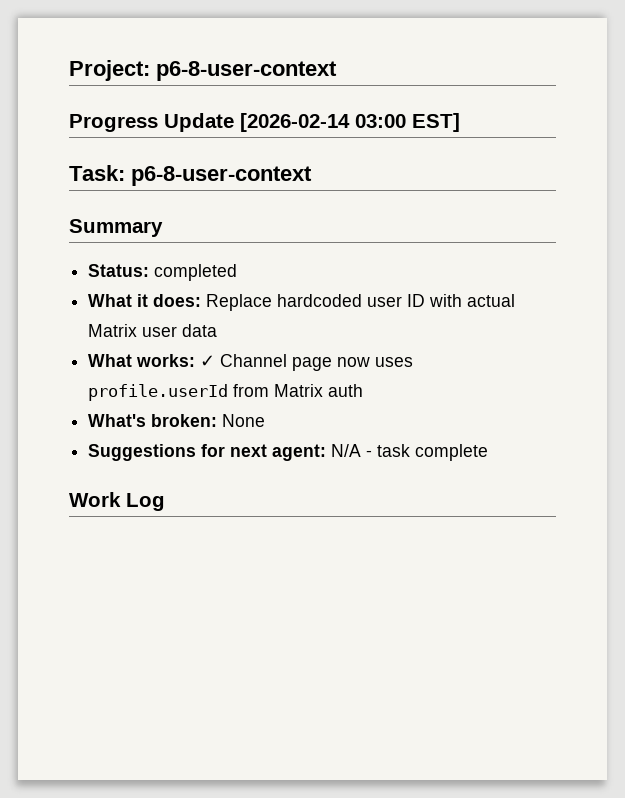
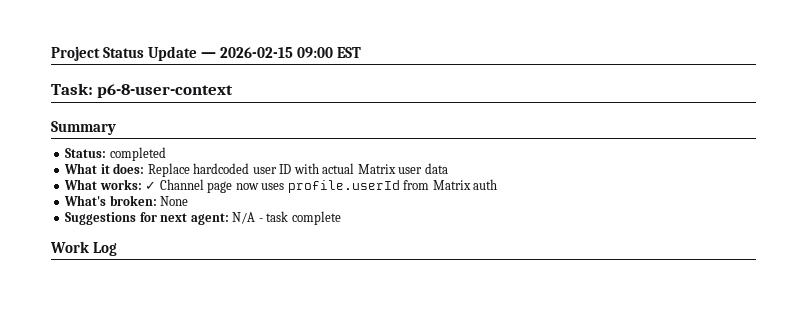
- Project: p6-8-user-context
- Progress Update [2026-02-14 03:00 EST]
+ Project Status Update — 2026-02-15 09:00 EST

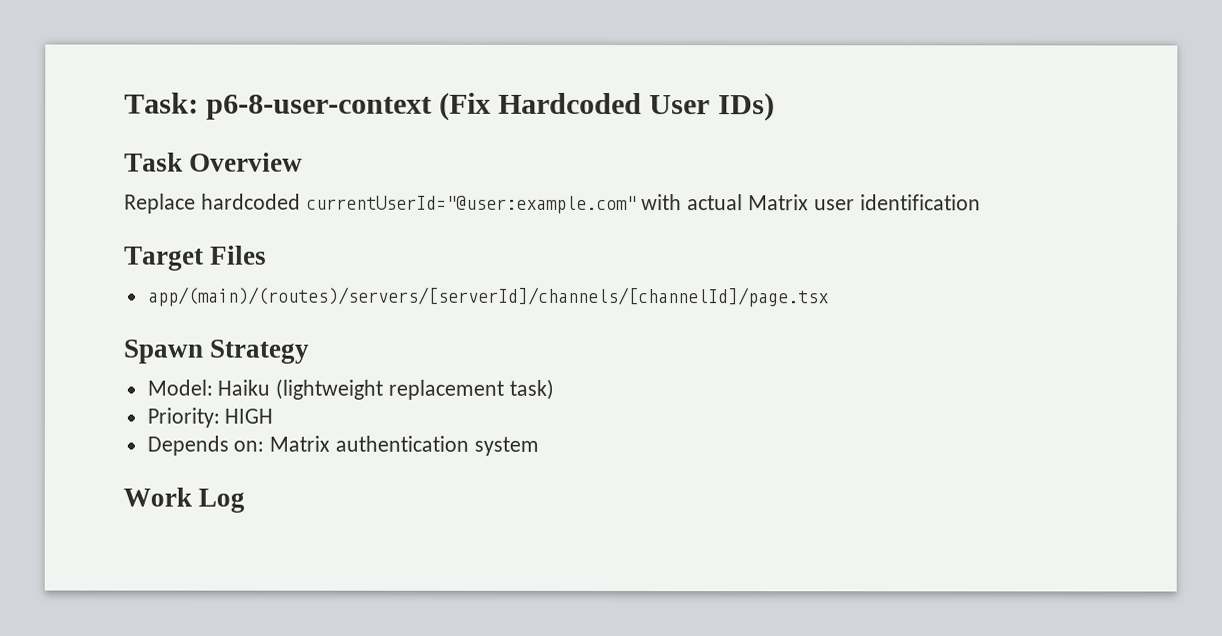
- Project Status Update — 2026-02-15 09:00 EST
- Task: p6-8-user-context
- Summary
- Status: completed
- What it does: Replace hardcoded user ID with actual Matrix user data
- What works: ✓ Channel page now uses profile.userId from Matrix auth
- What's broken: None
- Suggestions for next agent: N/A - task complete
+ Task: p6-8-user-context (Fix Hardcoded User IDs)
+ Task Overview
+ Replace hardcoded currentUserId="@user:example.com" with actual Matrix user identification
+ Target Files
+ app/(main)/(routes)/servers/[serverId]/channels/[channelId]/page.tsx
+ Spawn Strategy
+ Model: Haiku (lightweight replacement task)
+ Priority: HIGH
+ Depends on: Matrix authentication system

